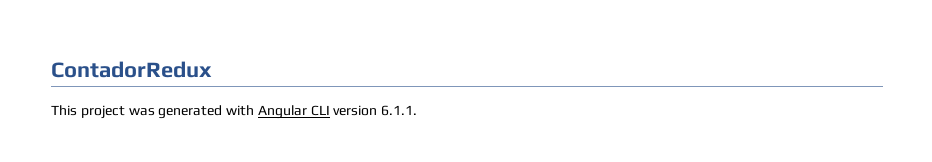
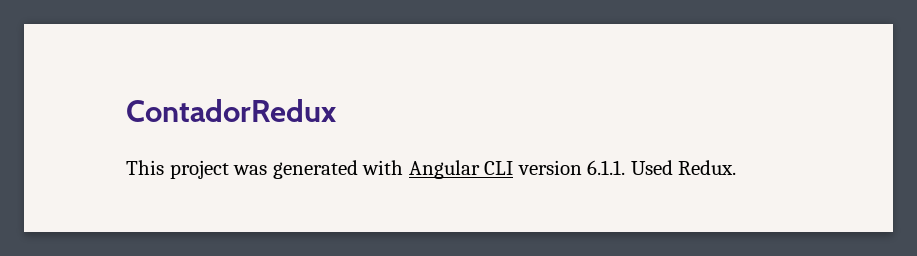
- This project was generated with Angular CLI version 6.1.1.
+ This project was generated with Angular CLI version 6.1.1. Used Redux.

